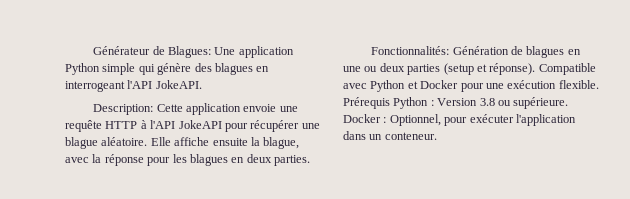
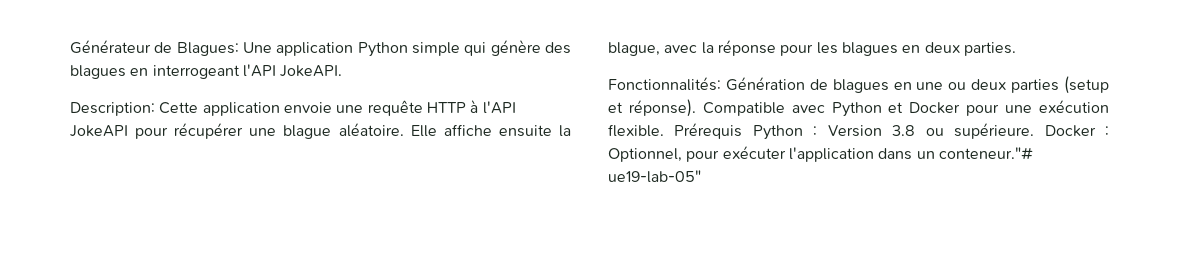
- Docker : Optionnel, pour exécuter l'application dans un conteneur.
+ Docker : Optionnel, pour exécuter l'application dans un conteneur."# ue19-lab-05"

